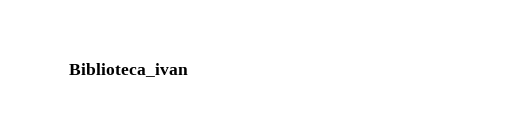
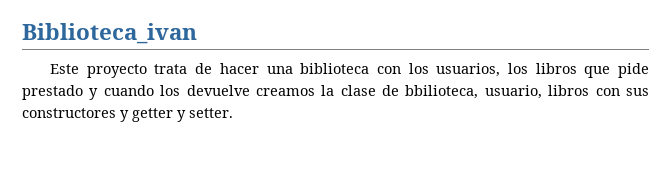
+ Este proyecto trata de hacer una biblioteca con los usuarios, los libros que pide prestado y cuando los devuelve creamos la clase de bbilioteca, usuario, libros con sus constructores y getter y setter.

